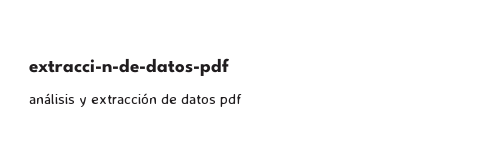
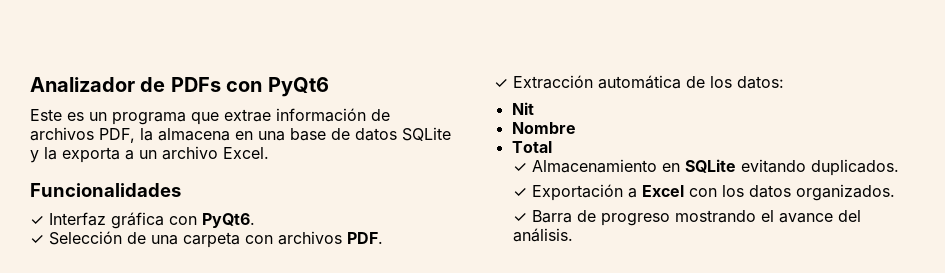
- extracci-n-de-datos-pdf
- análisis y extracción de datos pdf
+ Analizador de PDFs con PyQt6
+ Este es un programa que extrae información de archivos PDF, la almacena en una base de datos SQLite y la exporta a un archivo Excel.
+ Funcionalidades
+ ✓ Interfaz gráfica con PyQt6.
+ ✓ Selección de una carpeta con archivos PDF.
+ ✓ Extracción automática de los datos:
+ Nit
+ Nombre
+ Total
+ ✓ Almacenamiento en SQLite evitando duplicados.
+ ✓ Exportación a Excel con los datos organizados.
+ ✓ Barra de progreso mostrando el avance del análisis.

